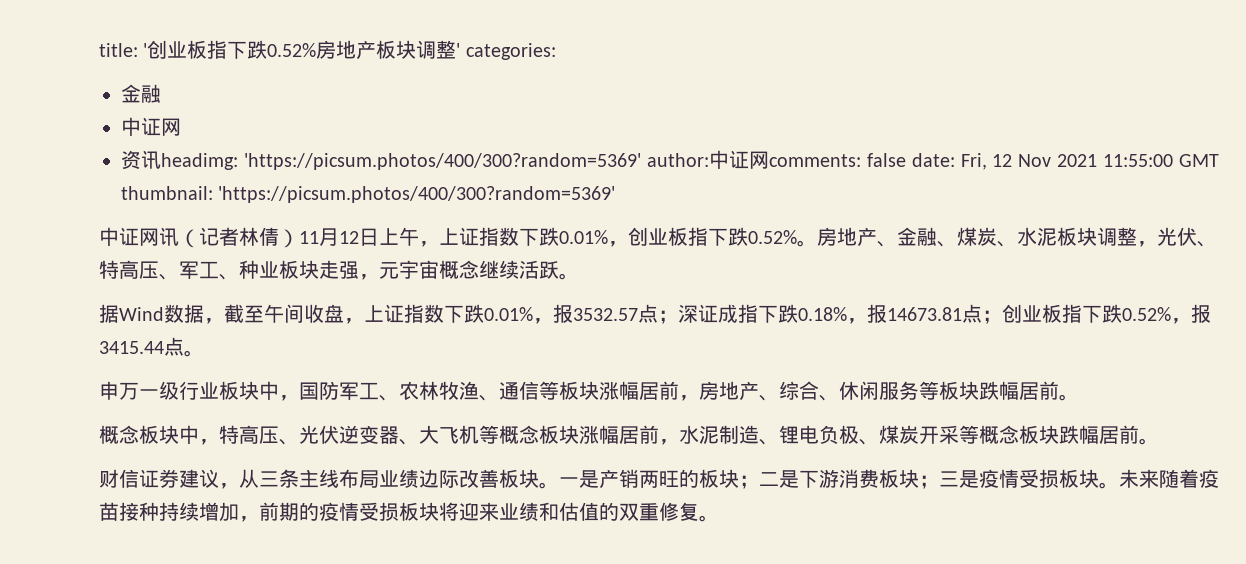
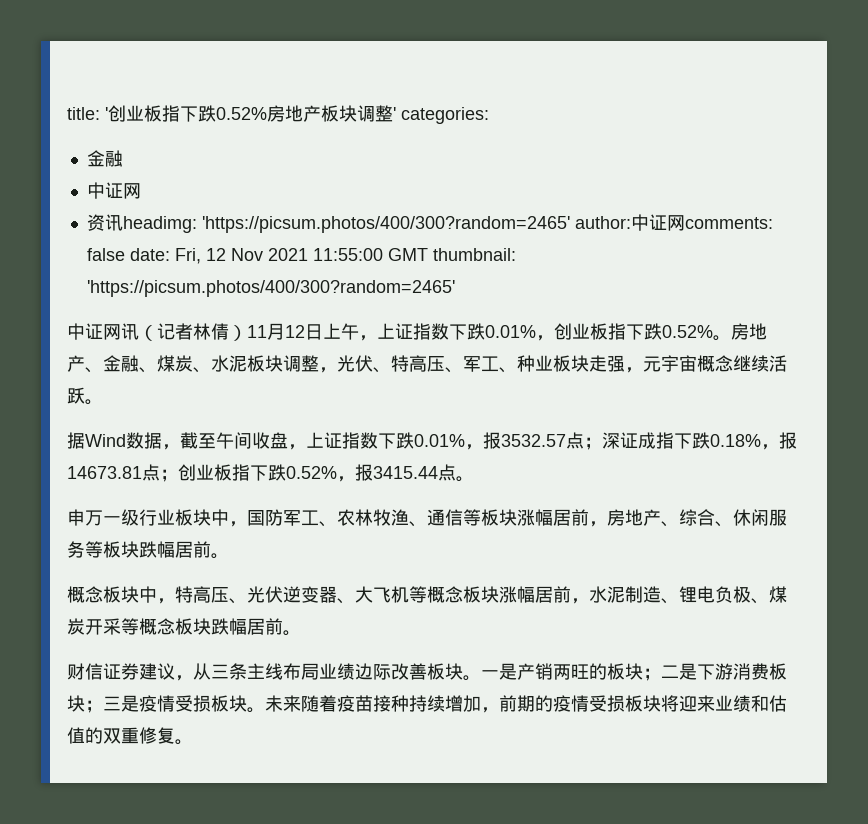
- 资讯headimg: 'https://picsum.photos/400/300?random=5369' author:中证网comments: false date: Fri, 12 Nov 2021 11:55:00 GMT thumbnail: 'https://picsum.photos/400/300?random=5369'
+ 资讯headimg: 'https://picsum.photos/400/300?random=2465' author:中证网comments: false date: Fri, 12 Nov 2021 11:55:00 GMT thumbnail: 'https://picsum.photos/400/300?random=2465'

